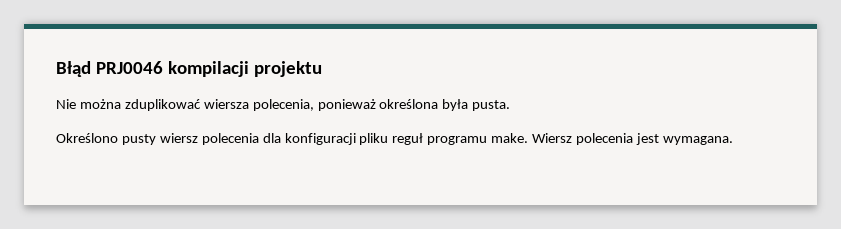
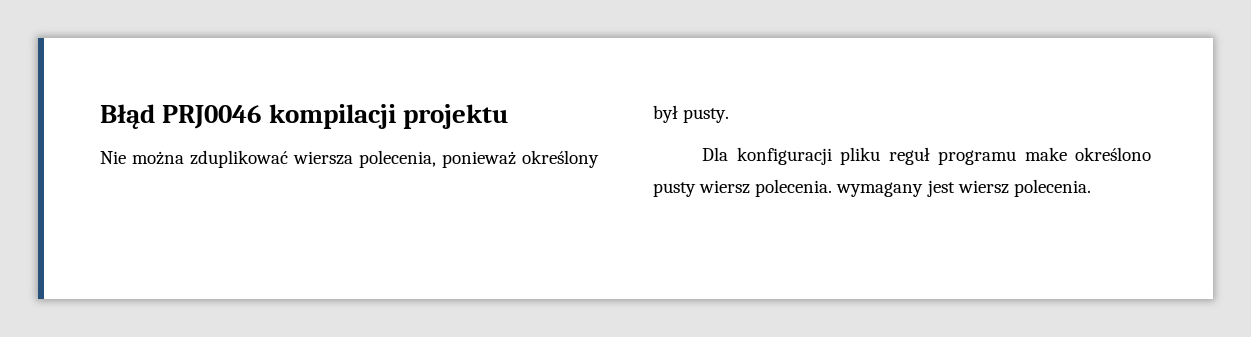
- Nie można zduplikować wiersza polecenia, ponieważ określona była pusta.
- Określono pusty wiersz polecenia dla konfiguracji pliku reguł programu make. Wiersz polecenia jest wymagana.
+ Nie można zduplikować wiersza polecenia, ponieważ określony był pusty.
+ Dla konfiguracji pliku reguł programu make określono pusty wiersz polecenia. wymagany jest wiersz polecenia.

